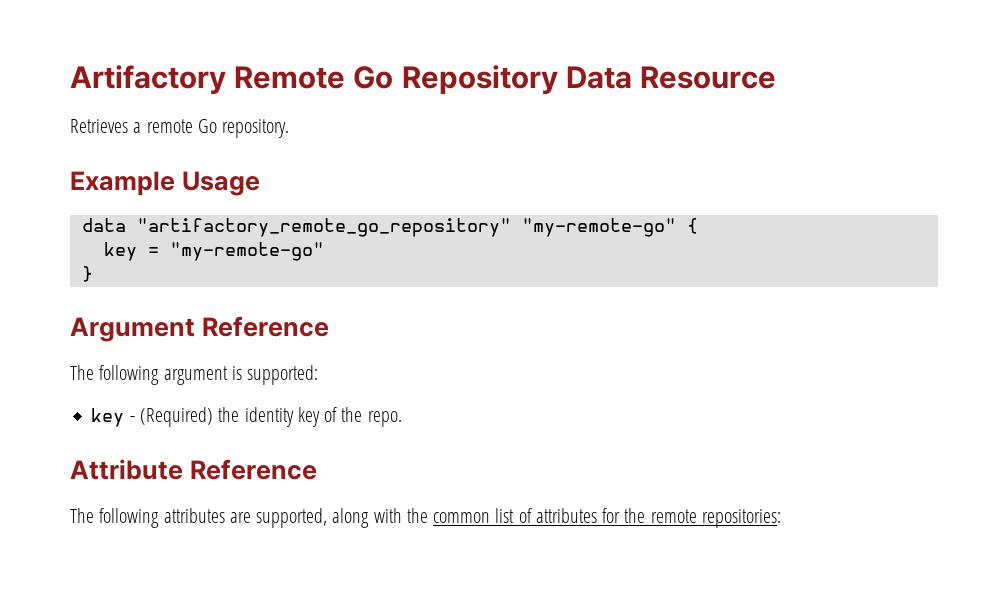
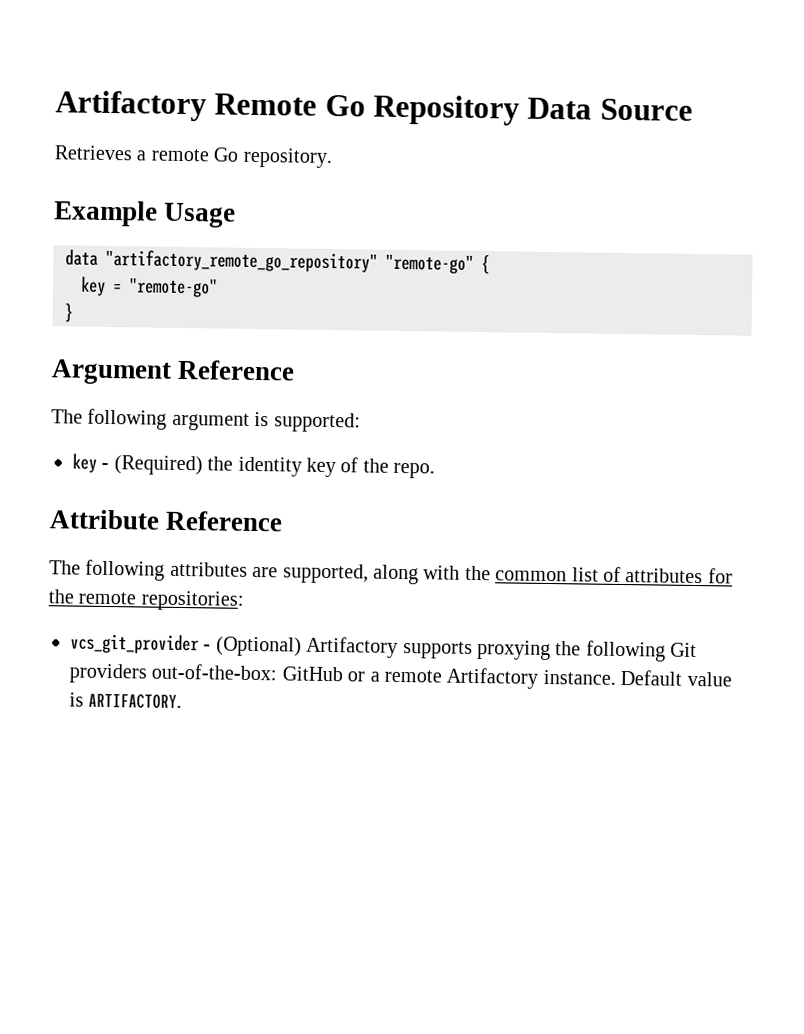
- Artifactory Remote Go Repository Data Resource
+ Artifactory Remote Go Repository Data Source
- data "artifactory_remote_go_repository" "my-remote-go" {
+ data "artifactory_remote_go_repository" "remote-go" {
- key = "my-remote-go"
+ key = "remote-go"
+ vcs_git_provider - (Optional) Artifactory supports proxying the following Git providers out-of-the-box: GitHub or a remote Artifactory instance. Default value is ARTIFACTORY.

